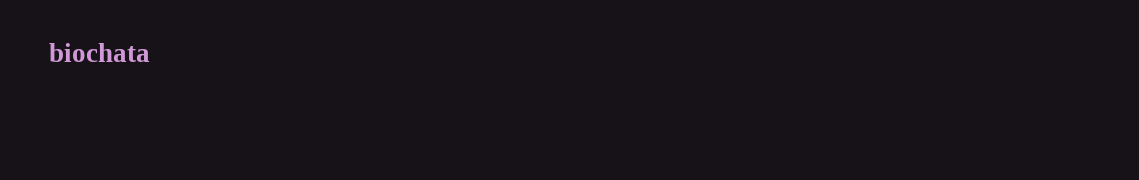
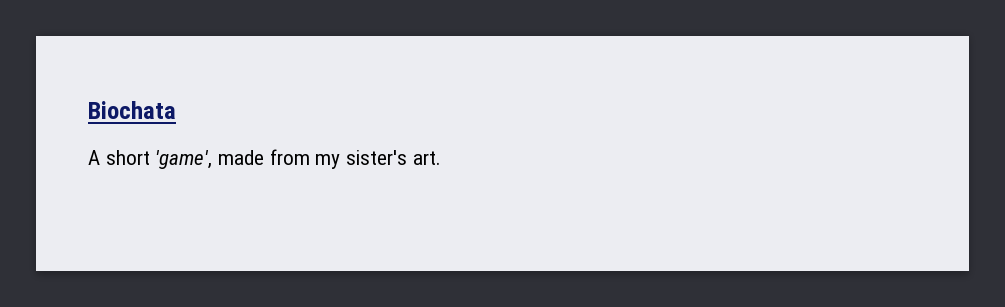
- biochata
+ Biochata
+ A short 'game', made from my sister's art.

